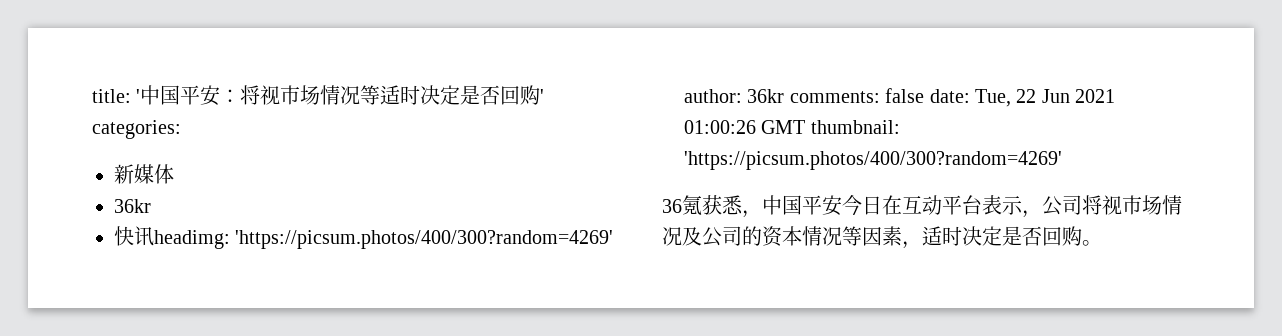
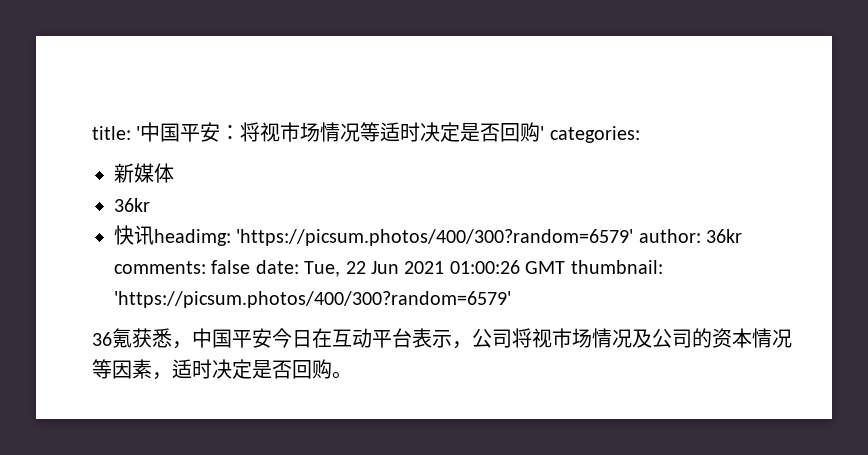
- 快讯headimg: 'https://picsum.photos/400/300?random=4269' author: 36kr comments: false date: Tue, 22 Jun 2021 01:00:26 GMT thumbnail: 'https://picsum.photos/400/300?random=4269'
+ 快讯headimg: 'https://picsum.photos/400/300?random=6579' author: 36kr comments: false date: Tue, 22 Jun 2021 01:00:26 GMT thumbnail: 'https://picsum.photos/400/300?random=6579'

